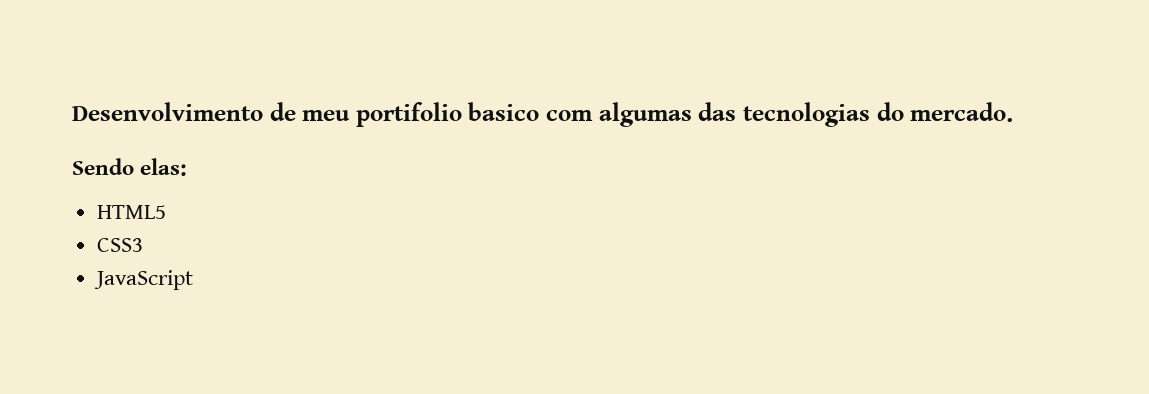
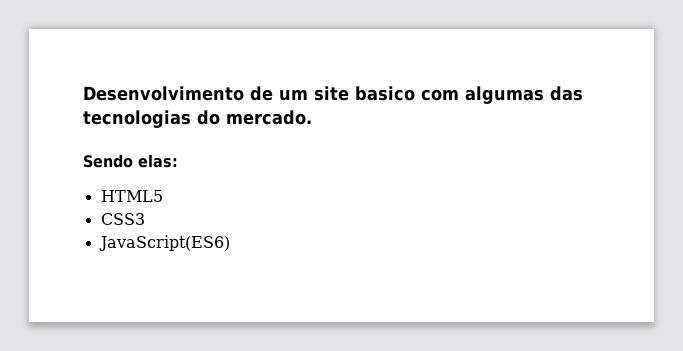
- Desenvolvimento de meu portifolio basico com algumas das tecnologias do mercado.
+ Desenvolvimento de um site basico com algumas das tecnologias do mercado.
- JavaScript
+ JavaScript(ES6)

